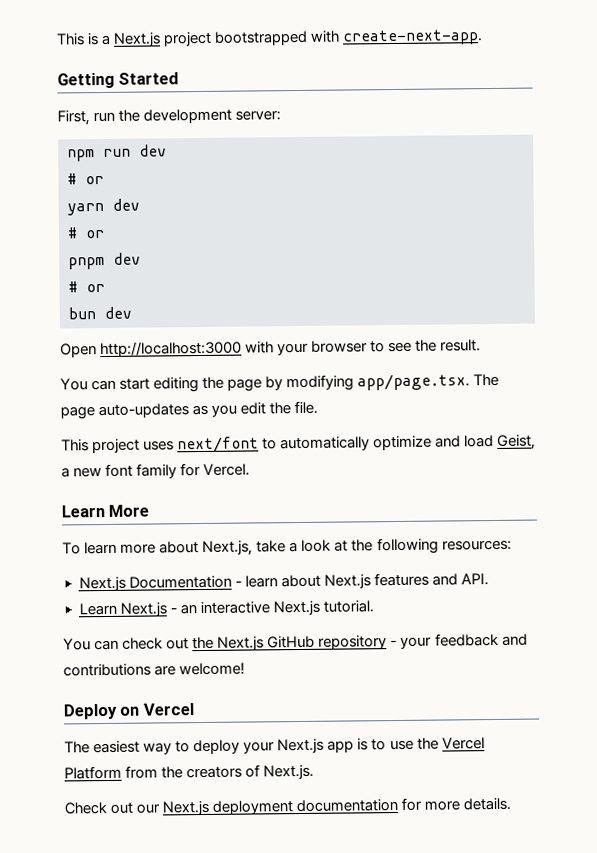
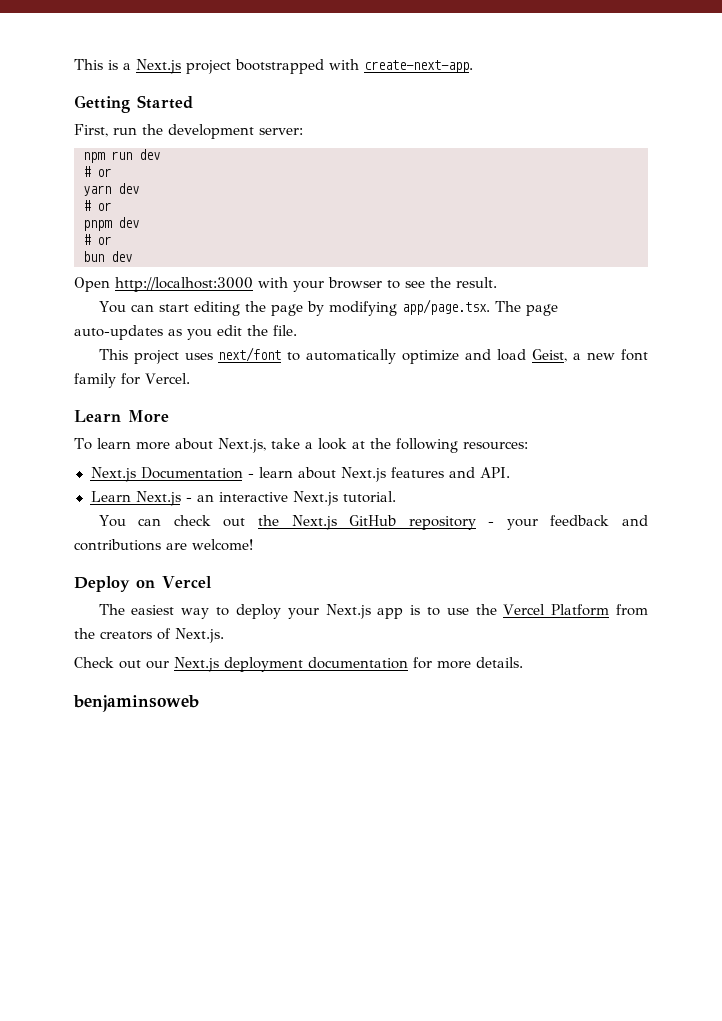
+ benjaminsoweb

